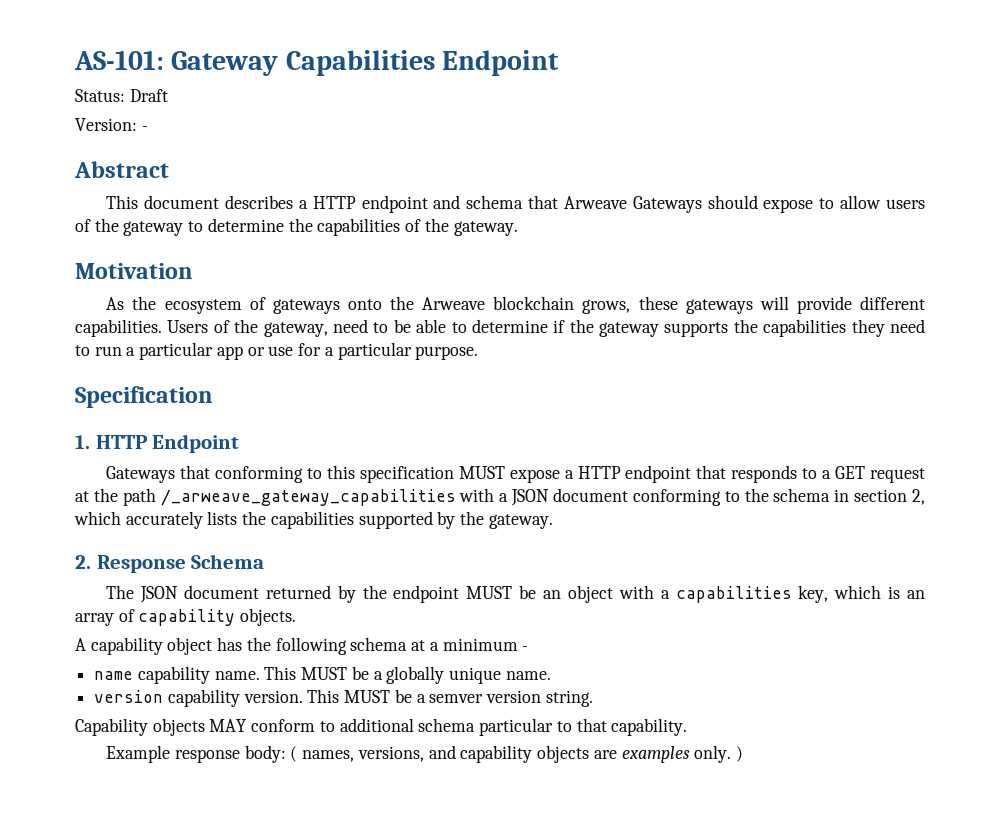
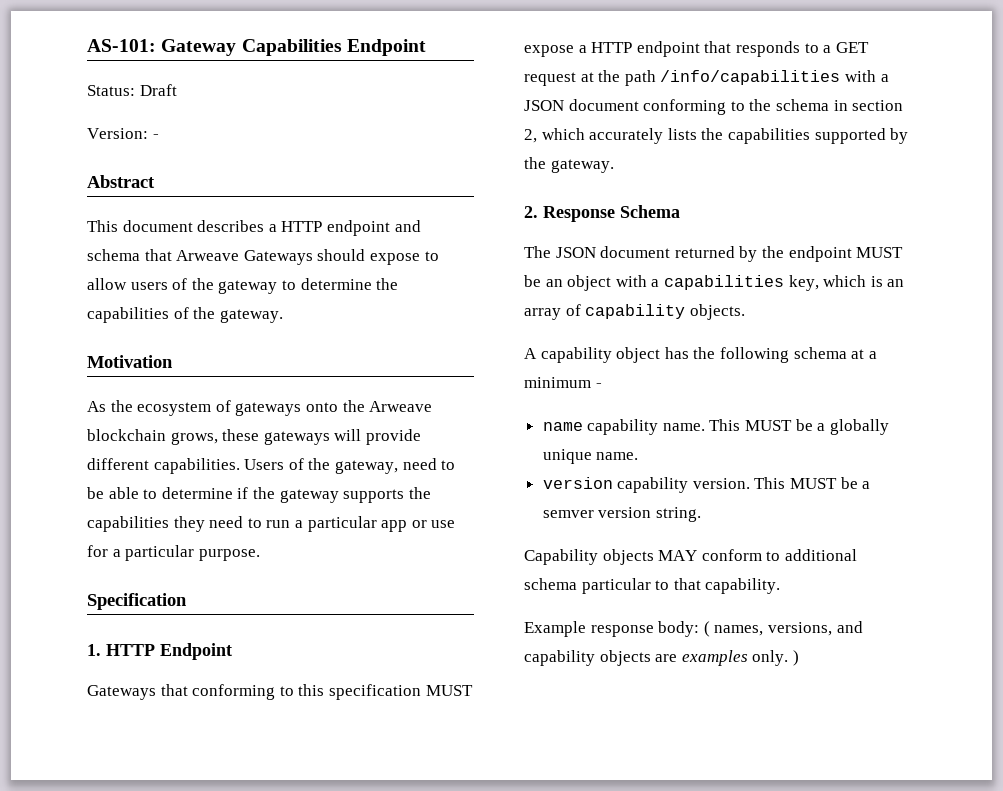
- Gateways that conforming to this specification MUST expose a HTTP endpoint that responds to a GET request at the path /_arweave_gateway_capabilities with a JSON document conforming to the schema in section 2, which accurately lists the capabilities supported by the gateway.
+ Gateways that conforming to this specification MUST expose a HTTP endpoint that responds to a GET request at the path /info/capabilities with a JSON document conforming to the schema in section 2, which accurately lists the capabilities supported by the gateway.

